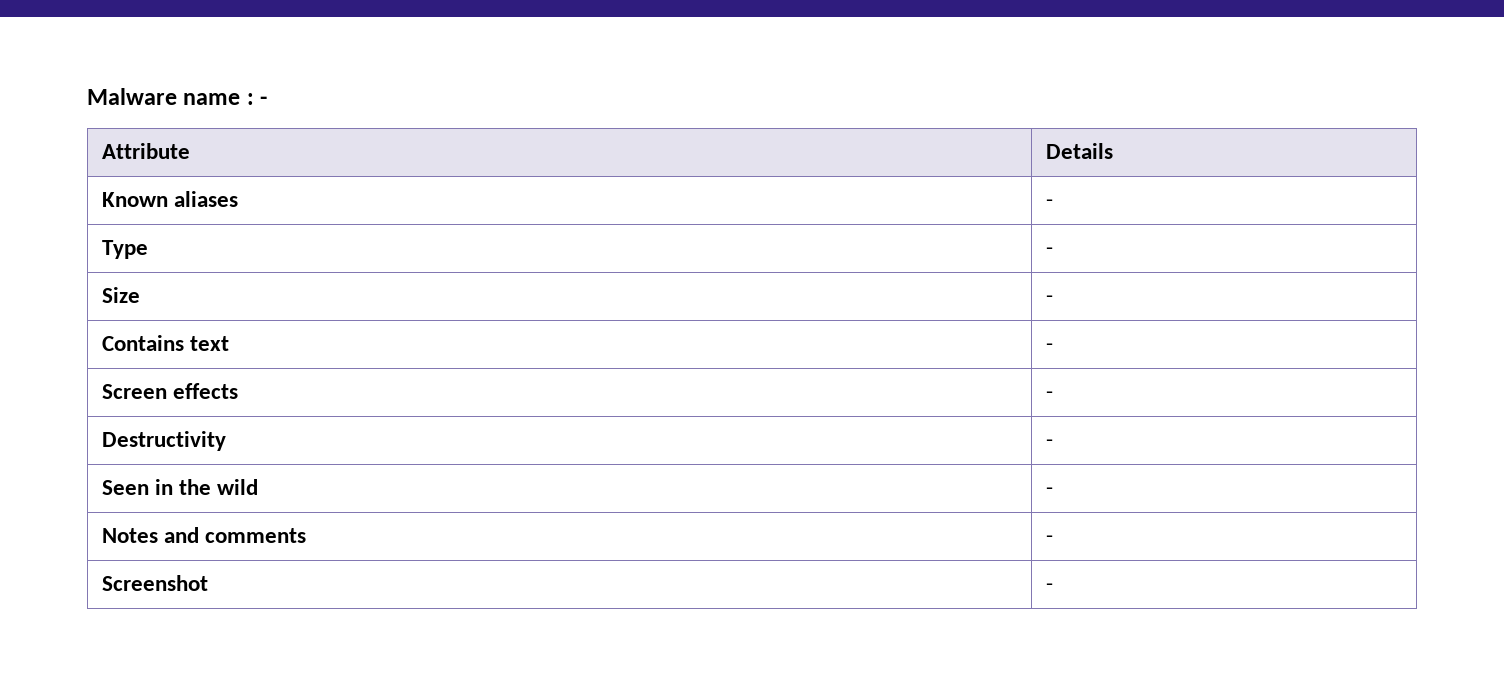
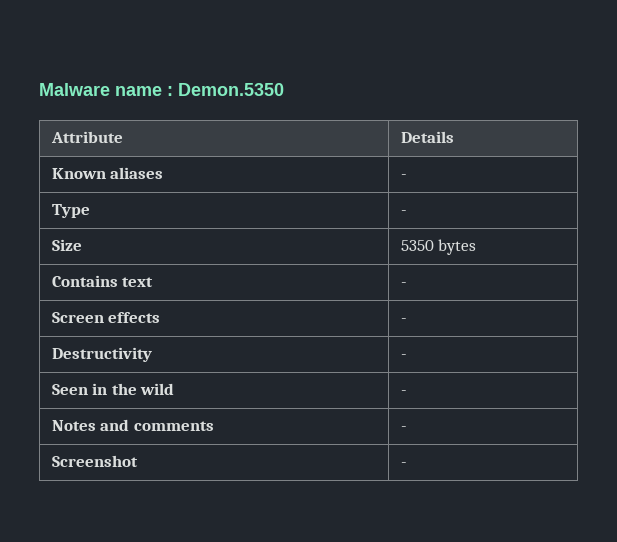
- Malware name : -
+ Malware name : Demon.5350
- Size | -
+ Size | 5350 bytes

